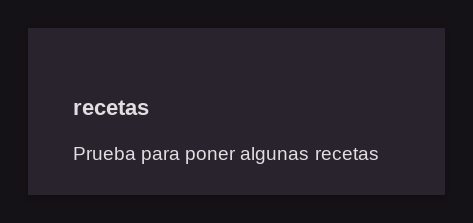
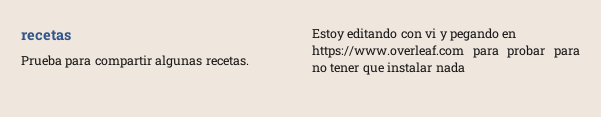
- Prueba para poner algunas recetas
+ Prueba para compartir algunas recetas.
+ Estoy editando con vi y pegando en https://www.overleaf.com para probar para no tener que instalar nada

